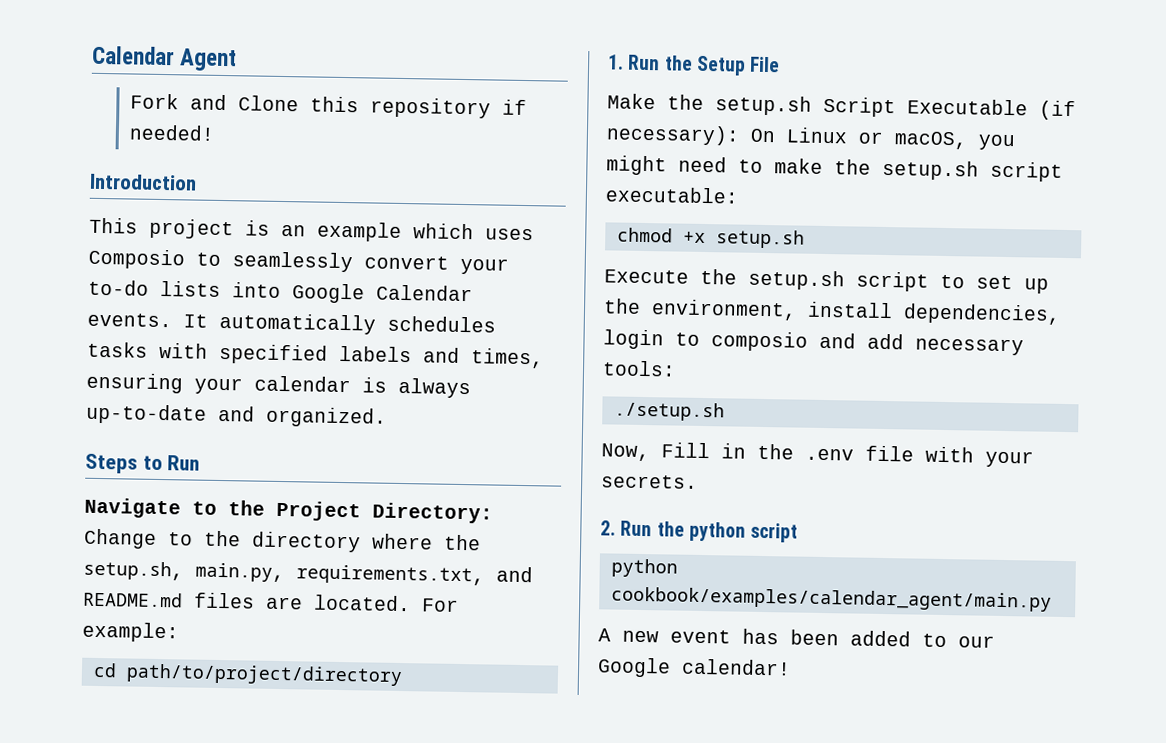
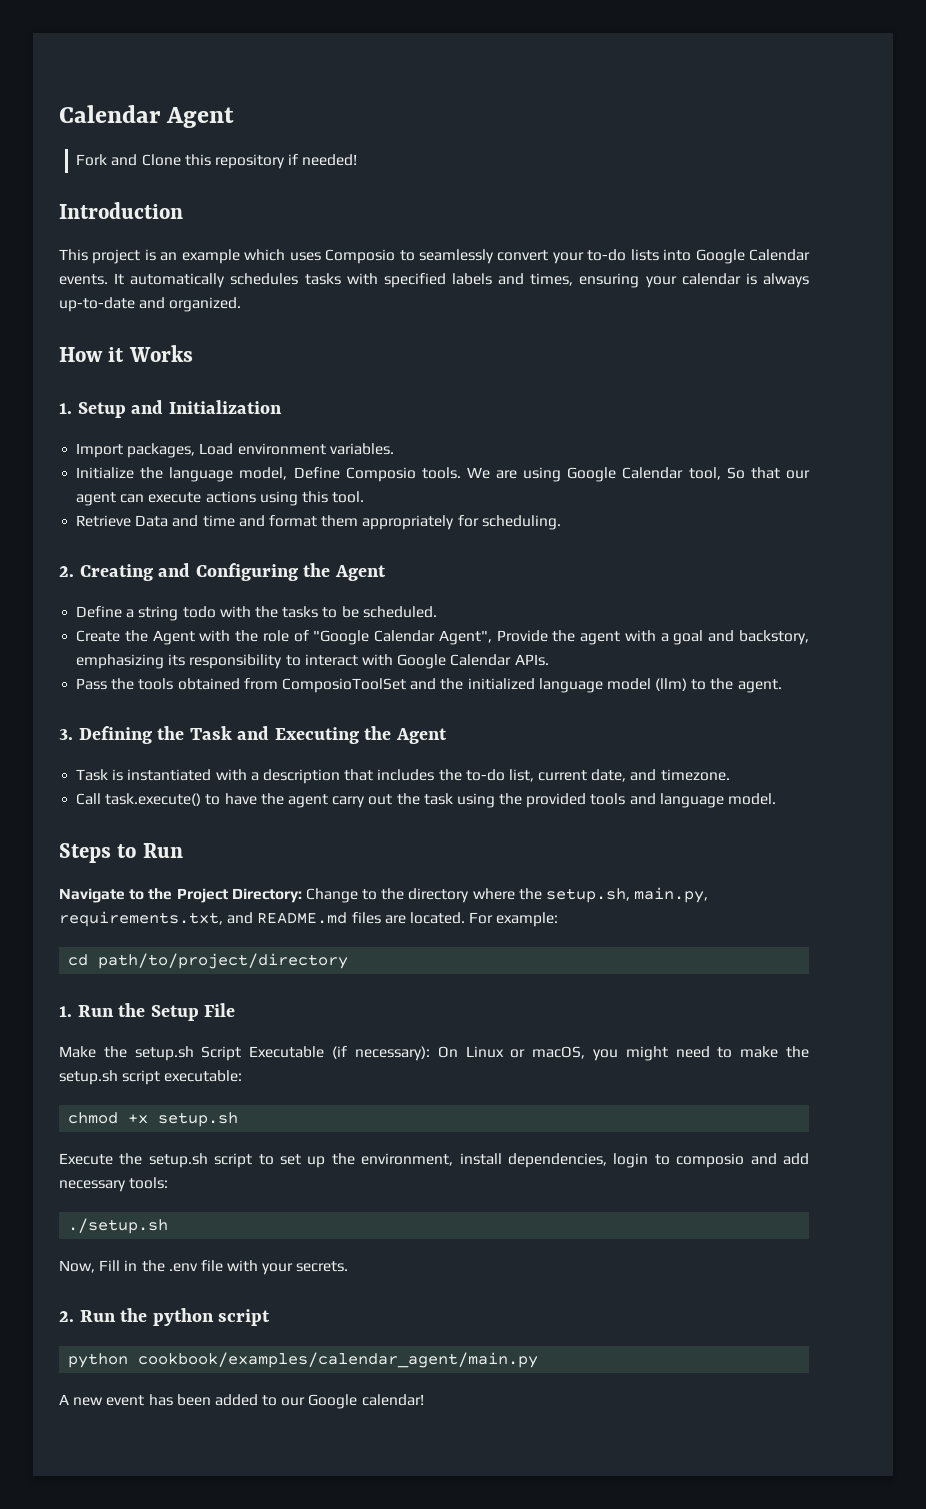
+ How it Works
+ 1. Setup and Initialization
+ Import packages, Load environment variables.
+ Initialize the language model, Define Composio tools. We are using Google Calendar tool, So that our agent can execute actions using this tool.
+ Retrieve Data and time and format them appropriately for scheduling.
+ 2. Creating and Configuring the Agent
+ Define a string todo with the tasks to be scheduled.
+ Create the Agent with the role of "Google Calendar Agent", Provide the agent with a goal and backstory, emphasizing its responsibility to interact with Google Calendar APIs.
+ Pass the tools obtained from ComposioToolSet and the initialized language model (llm) to the agent.
+ 3. Defining the Task and Executing the Agent
+ Task is instantiated with a description that includes the to-do list, current date, and timezone.
+ Call task.execute() to have the agent carry out the task using the provided tools and language model.

